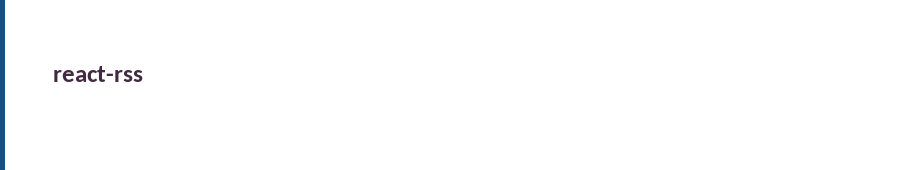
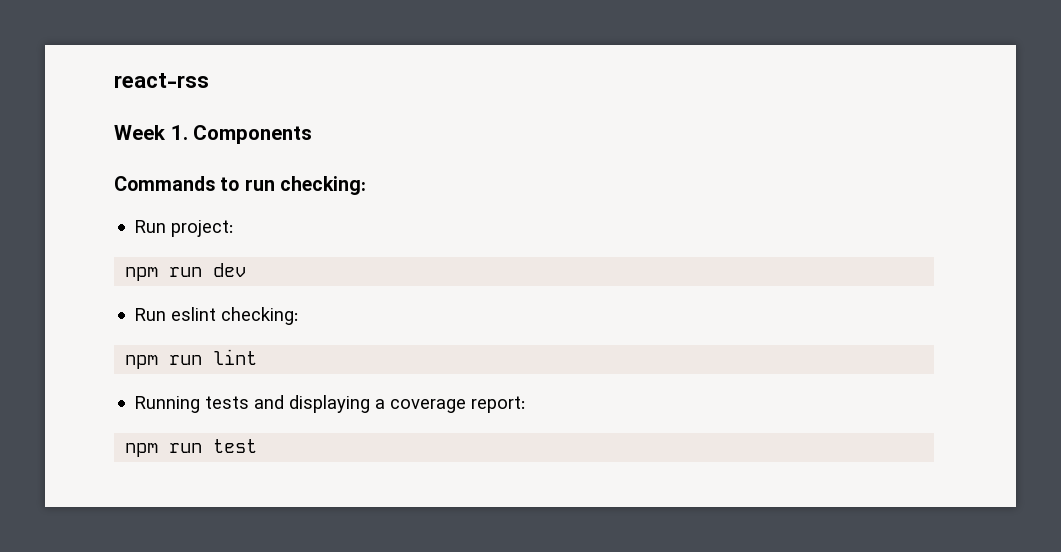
+ Week 1. Components
+ Commands to run checking:
+ Run project:
+ npm run dev
+ Run eslint checking:
+ npm run lint
+ Running tests and displaying a coverage report:
+ npm run test

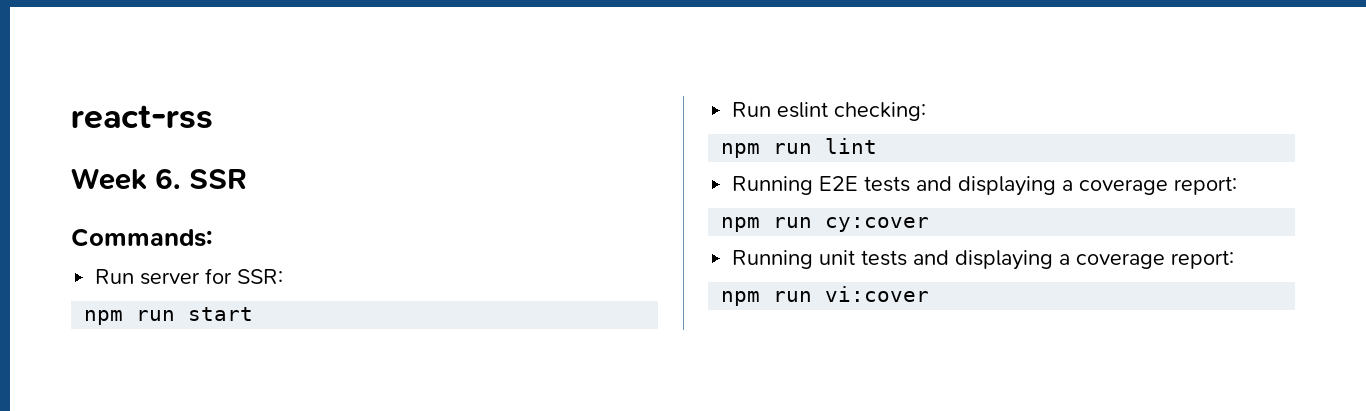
- Week 1. Components
- Commands to run checking:
- Run project:
- npm run dev
+ Week 6. SSR
+ Commands:
+ Run server for SSR:
+ npm run start
- Running tests and displaying a coverage report:
- npm run test
+ Running E2E tests and displaying a coverage report:
+ npm run cy:cover
+ Running unit tests and displaying a coverage report:
+ npm run vi:cover

